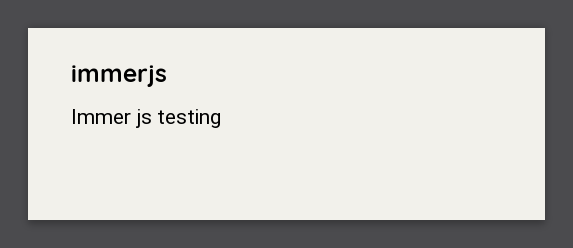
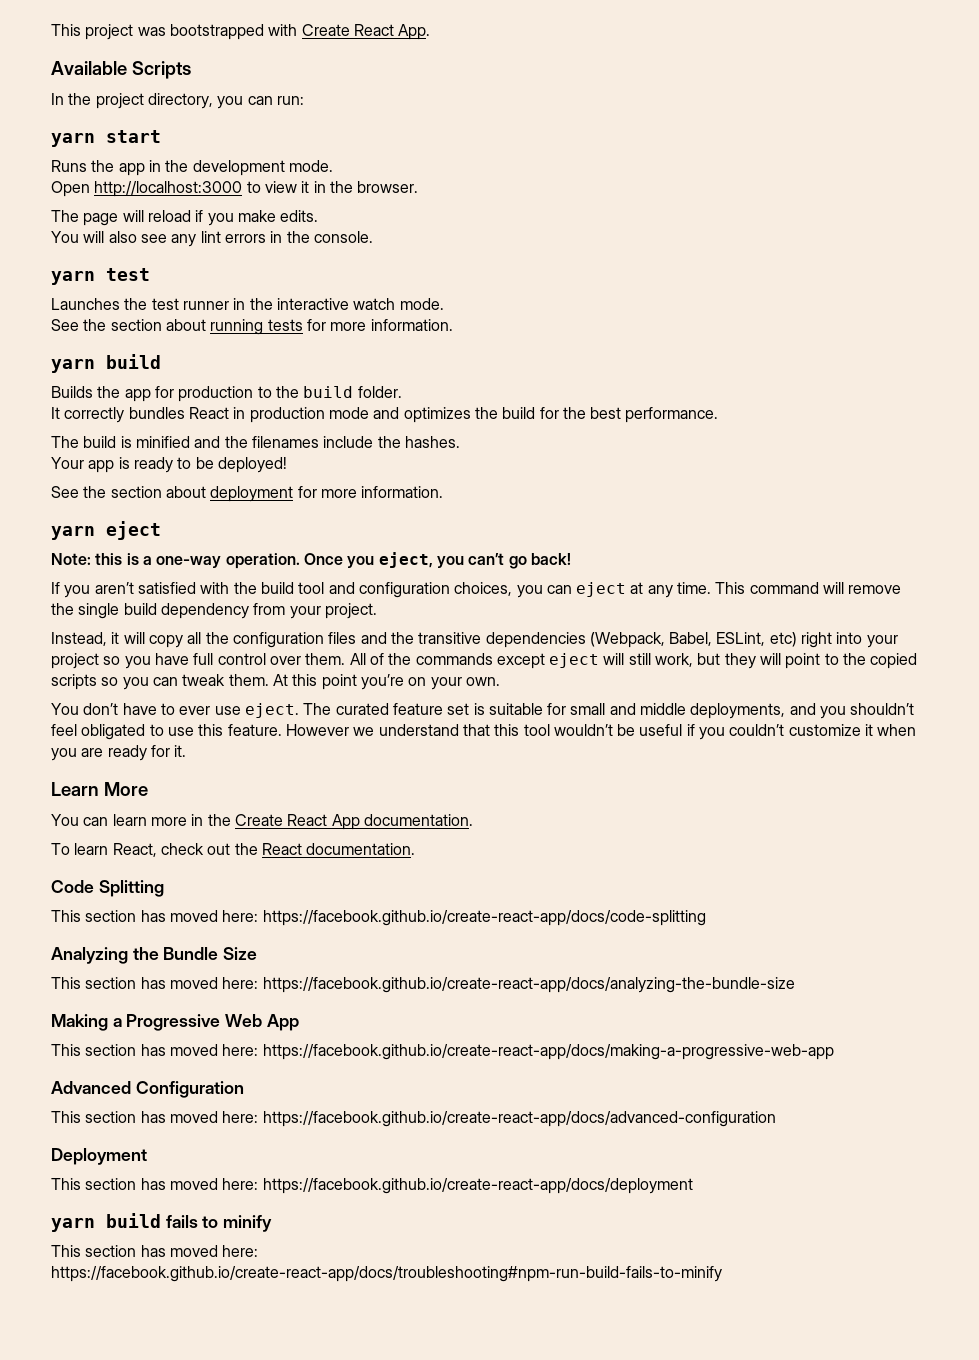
- immerjs
- Immer js testing
+ This project was bootstrapped with Create React App.
+ Available Scripts
+ In the project directory, you can run:
+ yarn start
+ Runs the app in the development mode.
+ Open http://localhost:3000 to view it in the browser.
+ The page will reload if you make edits.
+ You will also see any lint errors in the console.
+ yarn test
+ Launches the test runner in the interactive watch mode.
+ See the section about running tests for more information.
+ yarn build
+ Builds the app for production to the build folder.
+ It correctly bundles React in production mode and optimizes the build for the best performance.
+ The build is minified and the filenames include the hashes.
+ Your app is ready to be deployed!
+ See the section about deployment for more information.
+ yarn eject
+ Note: this is a one-way operation. Once you eject, you can’t go back!
+ If you aren’t satisfied with the build tool and configuration choices, you can eject at any time. This command will remove the single build dependency from your project.
+ Instead, it will copy all the configuration files and the transitive dependencies (Webpack, Babel, ESLint, etc) right into your project so you have full control over them. All of the commands except eject will still work, but they will point to the copied scripts so you can tweak them. At this point you’re on your own.
+ You don’t have to ever use eject. The curated feature set is suitable for small and middle deployments, and you shouldn’t feel obligated to use this feature. However we understand that this tool wouldn’t be useful if you couldn’t customize it when you are ready for it.
+ Learn More
+ You can learn more in the Create React App documentation.
+ To learn React, check out the React documentation.
+ Code Splitting
+ This section has moved here: https://facebook.github.io/create-react-app/docs/code-splitting
+ Analyzing the Bundle Size
+ This section has moved here: https://facebook.github.io/create-react-app/docs/analyzing-the-bundle-size
+ Making a Progressive Web App
+ This section has moved here: https://facebook.github.io/create-react-app/docs/making-a-progressive-web-app
+ Advanced Configuration
+ This section has moved here: https://facebook.github.io/create-react-app/docs/advanced-configuration
+ Deployment
+ This section has moved here: https://facebook.github.io/create-react-app/docs/deployment
+ yarn build fails to minify
+ This section has moved here: https://facebook.github.io/create-react-app/docs/troubleshooting#npm-run-build-fails-to-minify

